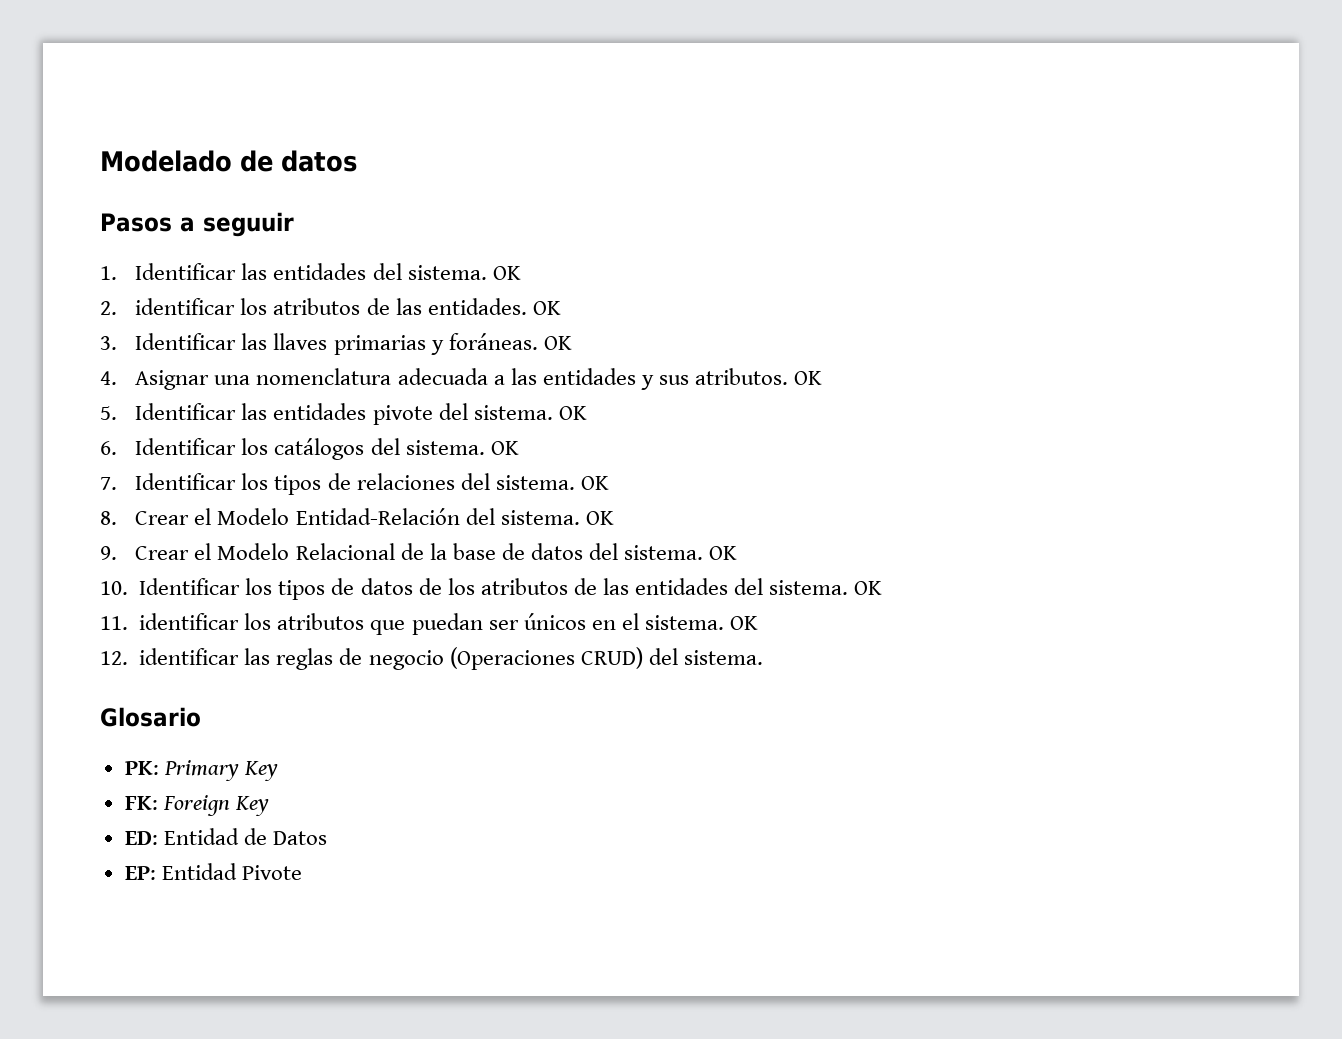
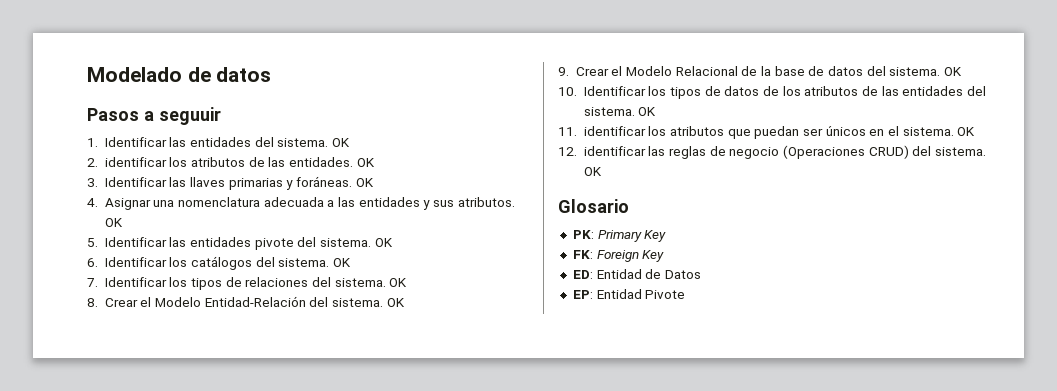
- 12. identificar las reglas de negocio (Operaciones CRUD) del sistema.
+ 12. identificar las reglas de negocio (Operaciones CRUD) del sistema. OK

